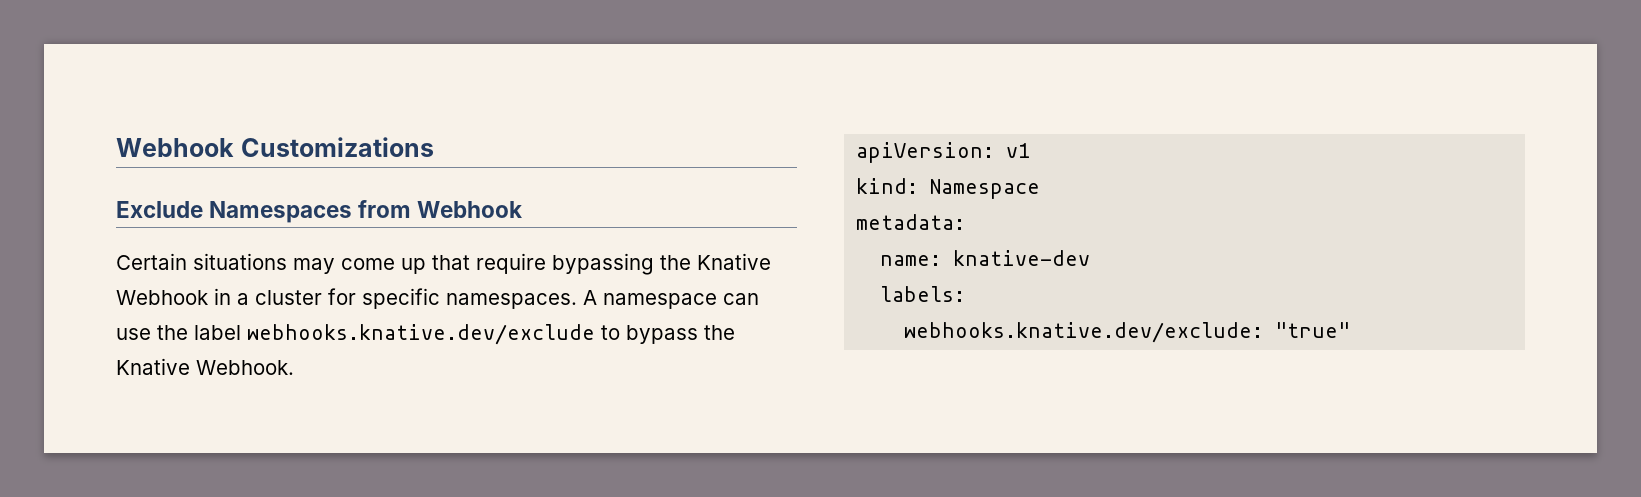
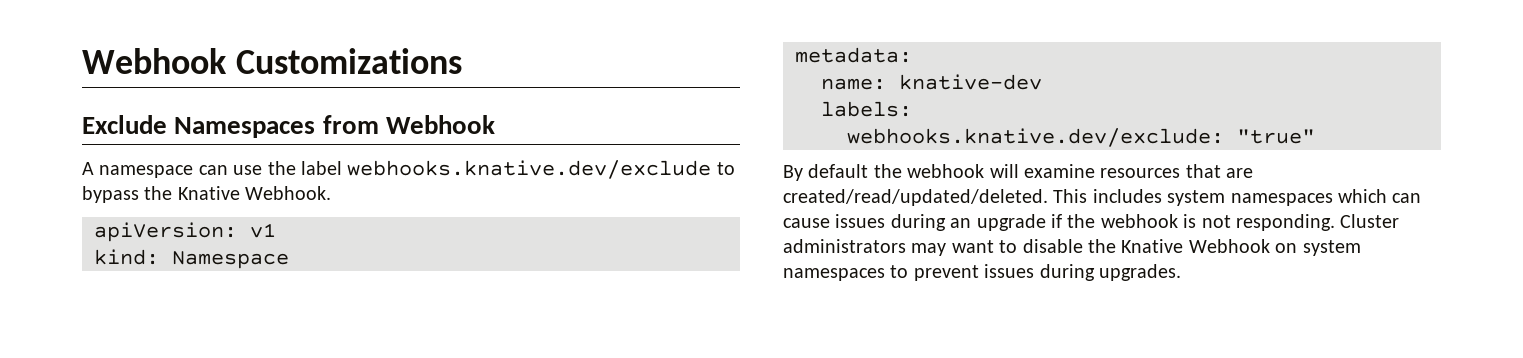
- Certain situations may come up that require bypassing the Knative Webhook in a cluster for specific namespaces.
+ By default the webhook will examine resources that are created/read/updated/deleted. This includes system namespaces which can cause issues during an upgrade if the webhook is not responding. Cluster administrators may want to disable the Knative Webhook on system namespaces to prevent issues during upgrades.

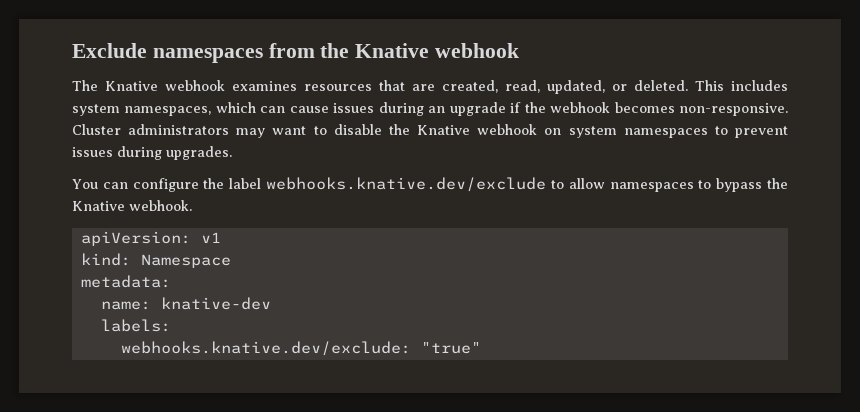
- Webhook Customizations
- Exclude Namespaces from Webhook
- A namespace can use the label webhooks.knative.dev/exclude to bypass the Knative Webhook.
+ Exclude namespaces from the Knative webhook
+ The Knative webhook examines resources that are created, read, updated, or deleted. This includes system namespaces, which can cause issues during an upgrade if the webhook becomes non-responsive. Cluster administrators may want to disable the Knative webhook on system namespaces to prevent issues during upgrades.
+ You can configure the label webhooks.knative.dev/exclude to allow namespaces to bypass the Knative webhook.
- By default the webhook will examine resources that are created/read/updated/deleted. This includes system namespaces which can cause issues during an upgrade if the webhook is not responding. Cluster administrators may want to disable the Knative Webhook on system namespaces to prevent issues during upgrades.

